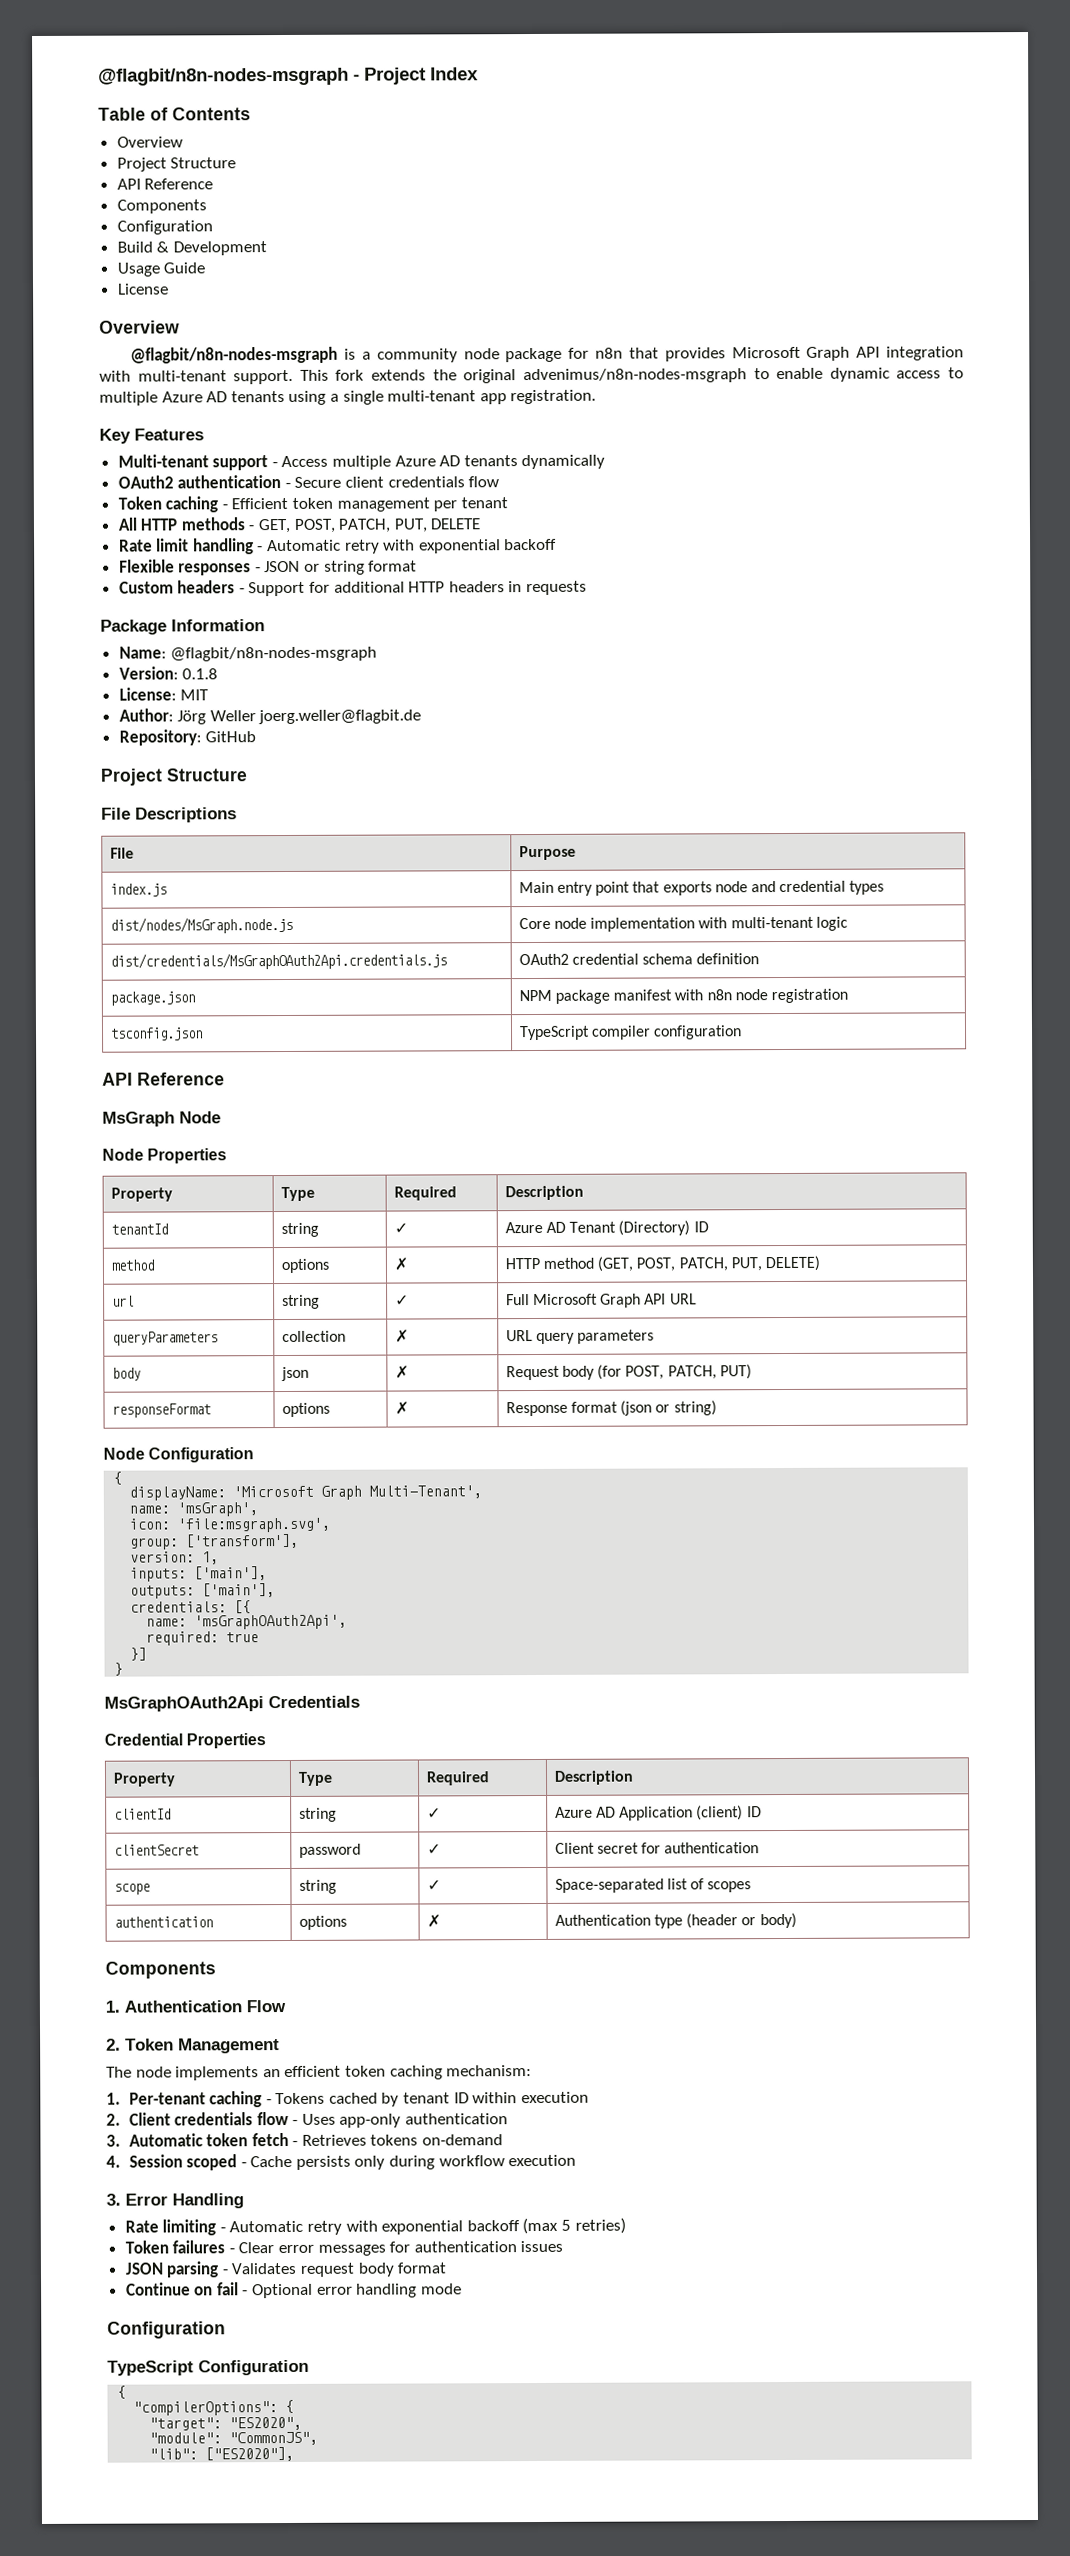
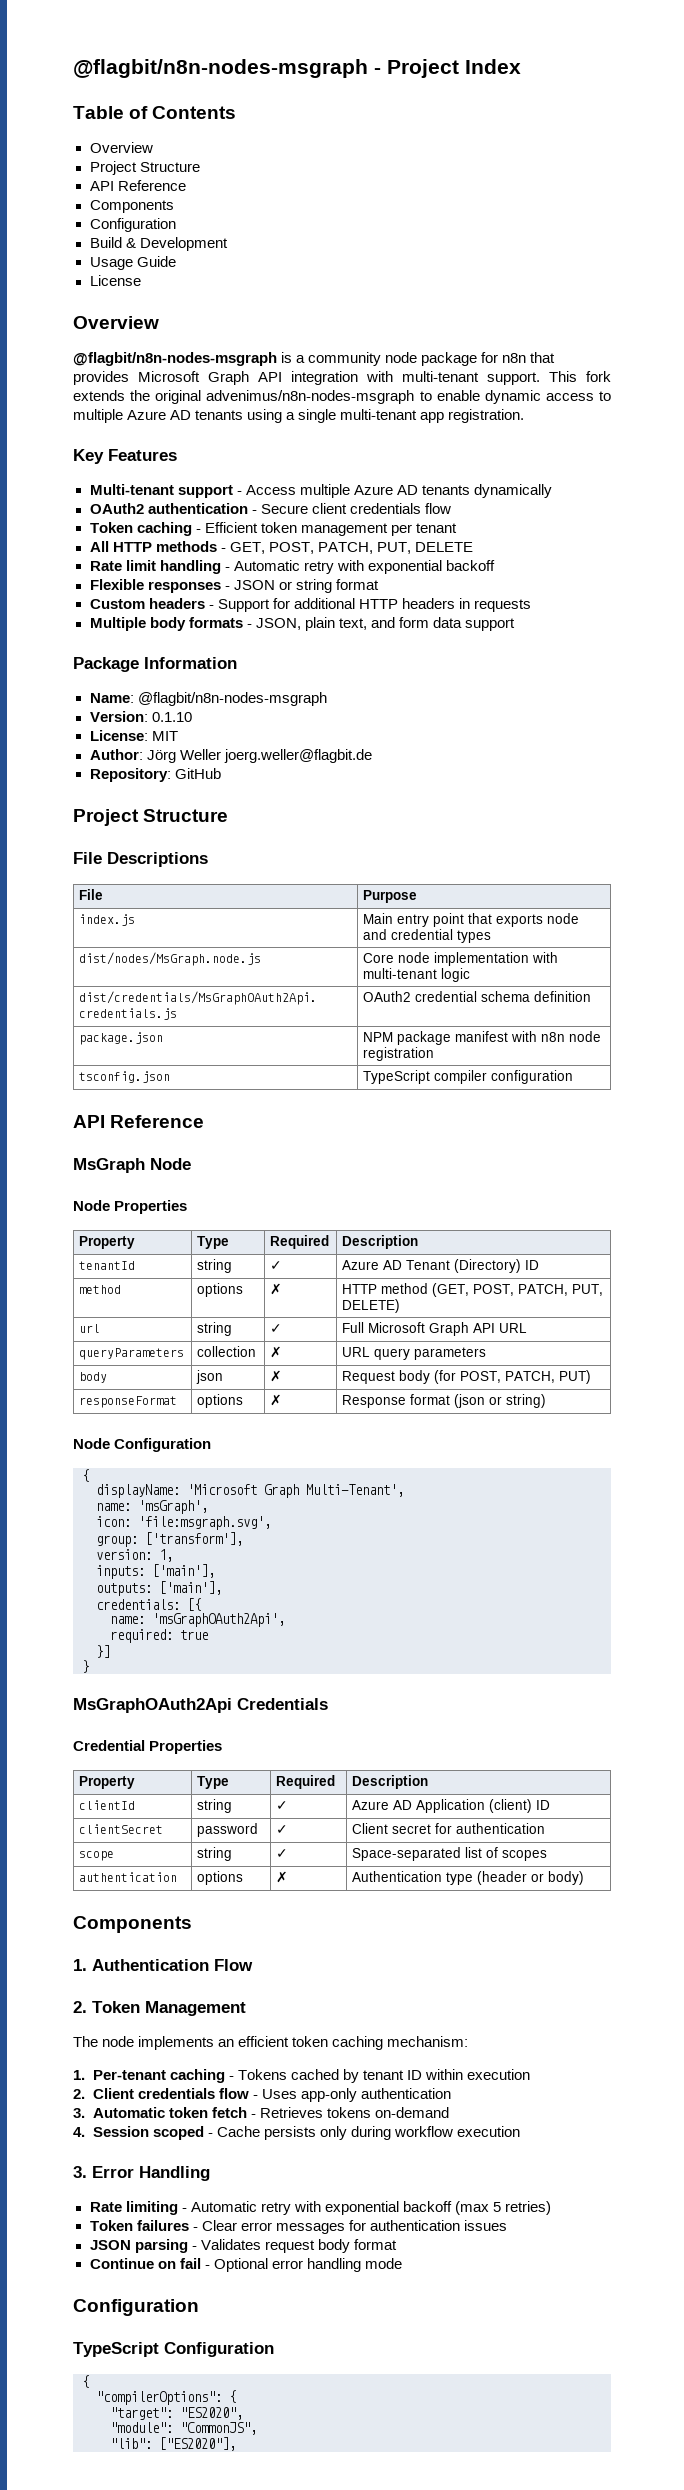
+ Multiple body formats - JSON, plain text, and form data support
- Version: 0.1.8
+ Version: 0.1.10

